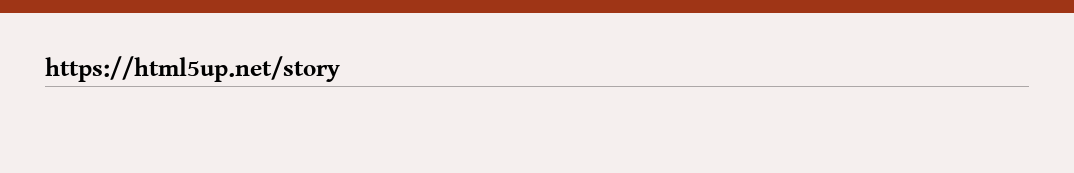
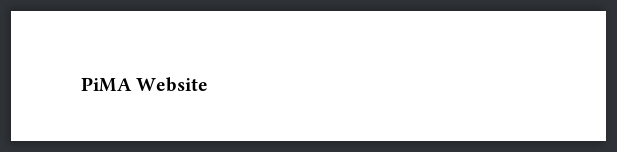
- https://html5up.net/story
+ PiMA Website

